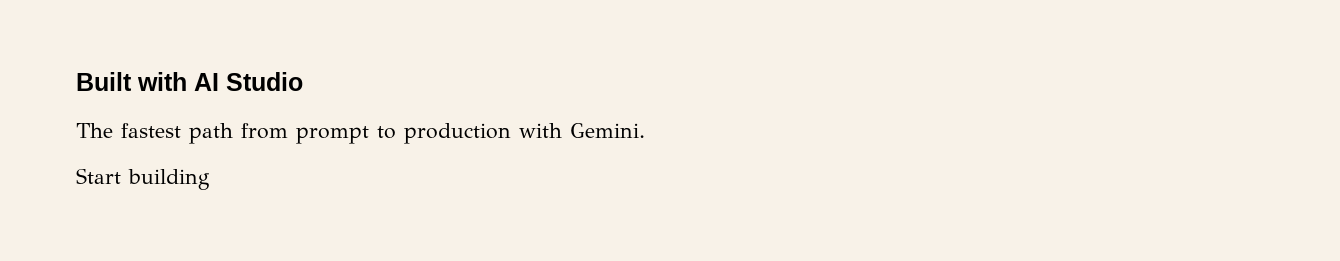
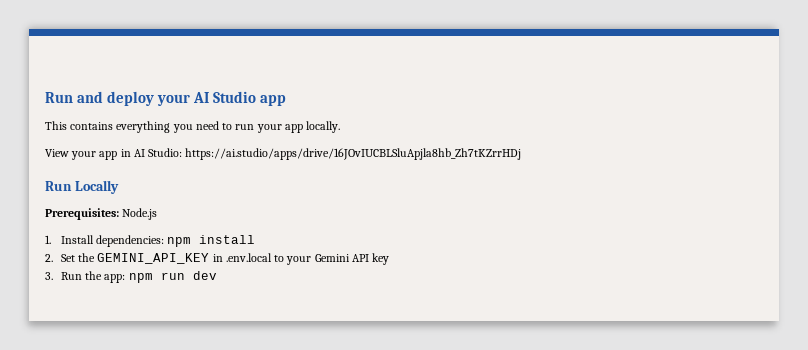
- Built with AI Studio
- The fastest path from prompt to production with Gemini.
- Start building
+ Run and deploy your AI Studio app
+ This contains everything you need to run your app locally.
+ View your app in AI Studio: https://ai.studio/apps/drive/16JOvIUCBLSluApjla8hb_Zh7tKZrrHDj
+ Run Locally
+ Prerequisites: Node.js
+ 1. Install dependencies: npm install
+ 2. Set the GEMINI_API_KEY in .env.local to your Gemini API key
+ 3. Run the app: npm run dev

